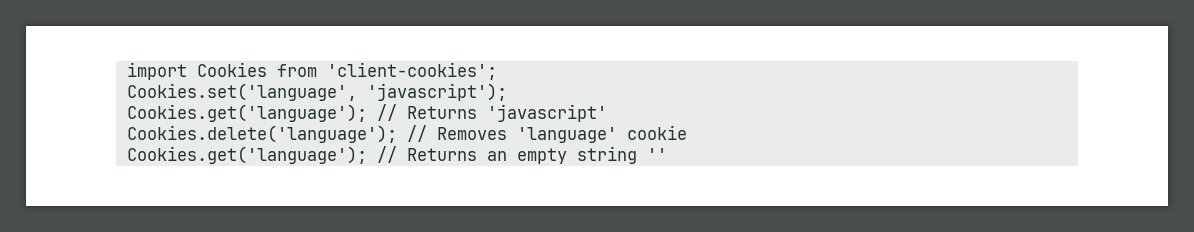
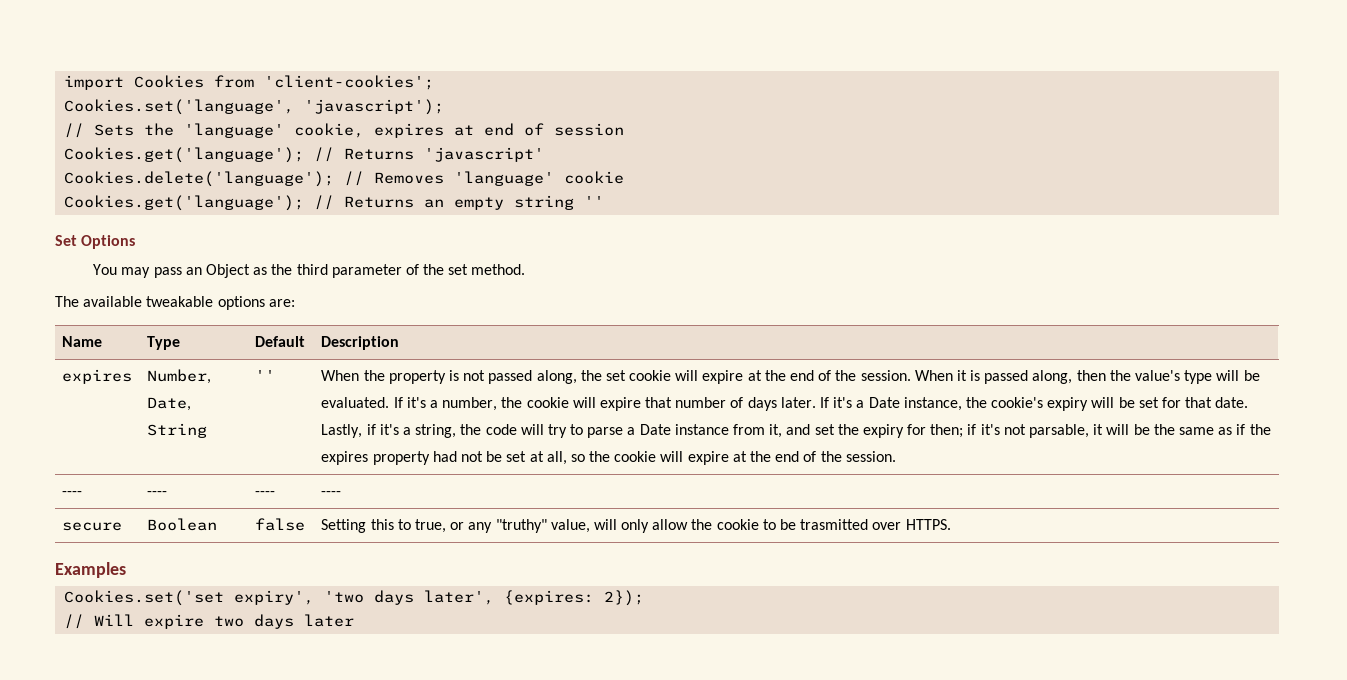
+ // Sets the 'language' cookie, expires at end of session
+ Set Options
+ You may pass an Object as the third parameter of the set method.
+ The available tweakable options are:
+ Name | Type | Default | Description
+ expires | Number, Date, String | '' | When the property is not passed along, the set cookie will expire at the end of the session. When it is passed along, then the value's type will be evaluated. If it's a number, the cookie will expire that number of days later. If it's a Date instance, the cookie's expiry will be set for that date. Lastly, if it's a string, the code will try to parse a Date instance from it, and set the expiry for then; if it's not parsable, it will be the same as if the expires property had not be set at all, so the cookie will expire at the end of the session.
+ ---- | ---- | ---- | ----
+ secure | Boolean | false | Setting this to true, or any "truthy" value, will only allow the cookie to be trasmitted over HTTPS.
+ Examples
+ Cookies.set('set expiry', 'two days later', {expires: 2});
+ // Will expire two days later

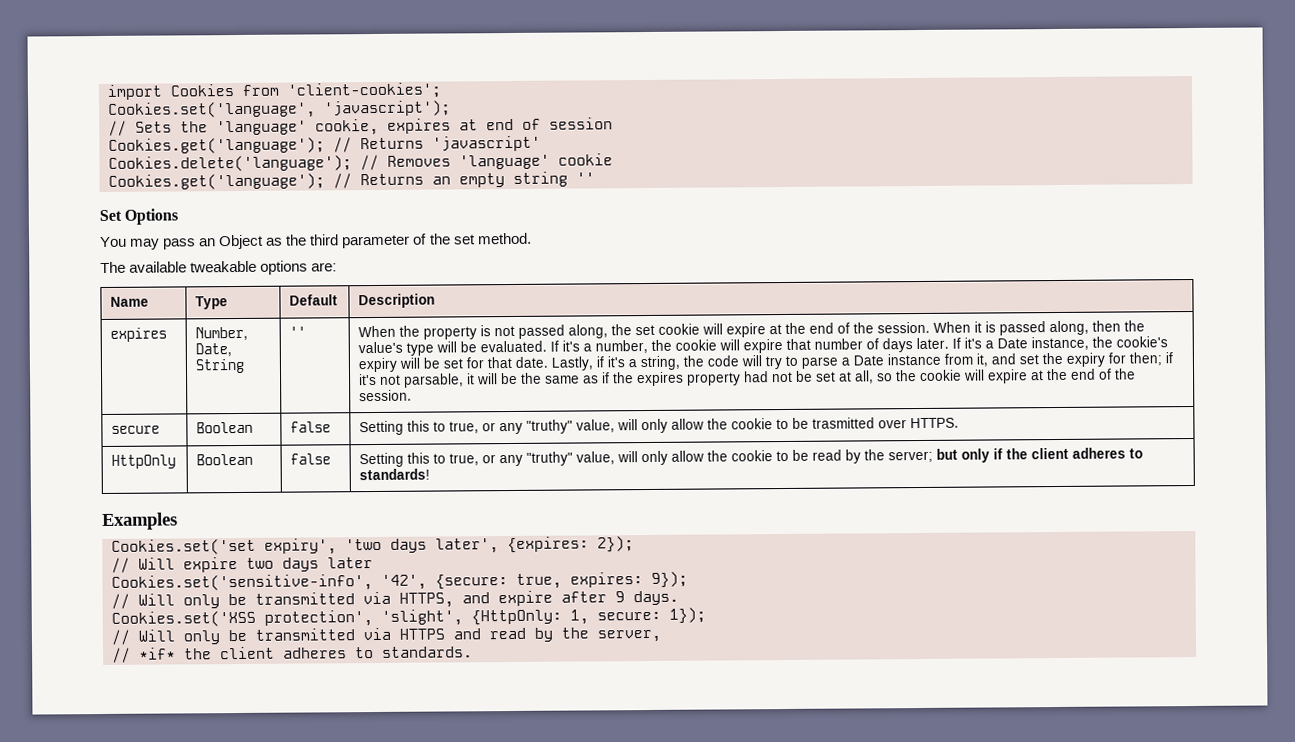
- ---- | ---- | ---- | ----
+ HttpOnly | Boolean | false | Setting this to true, or any "truthy" value, will only allow the cookie to be read by the server; but only if the client adheres to standards!
+ Cookies.set('sensitive-info', '42', {secure: true, expires: 9});
+ // Will only be transmitted via HTTPS, and expire after 9 days.
+ Cookies.set('XSS protection', 'slight', {HttpOnly: 1, secure: 1});
+ // Will only be transmitted via HTTPS and read by the server,
+ // *if* the client adheres to standards.

